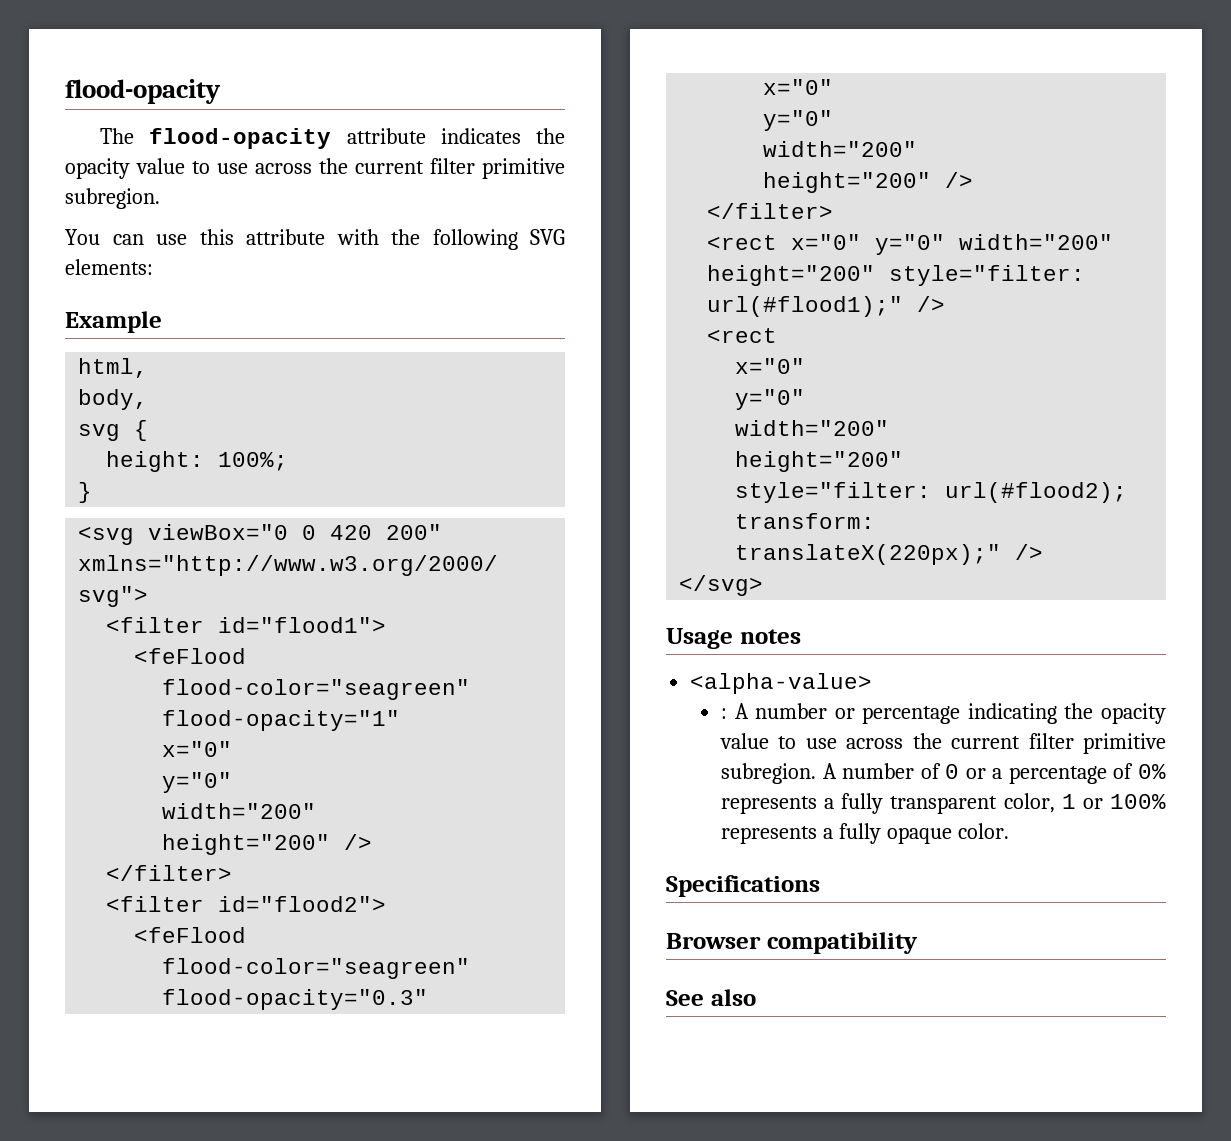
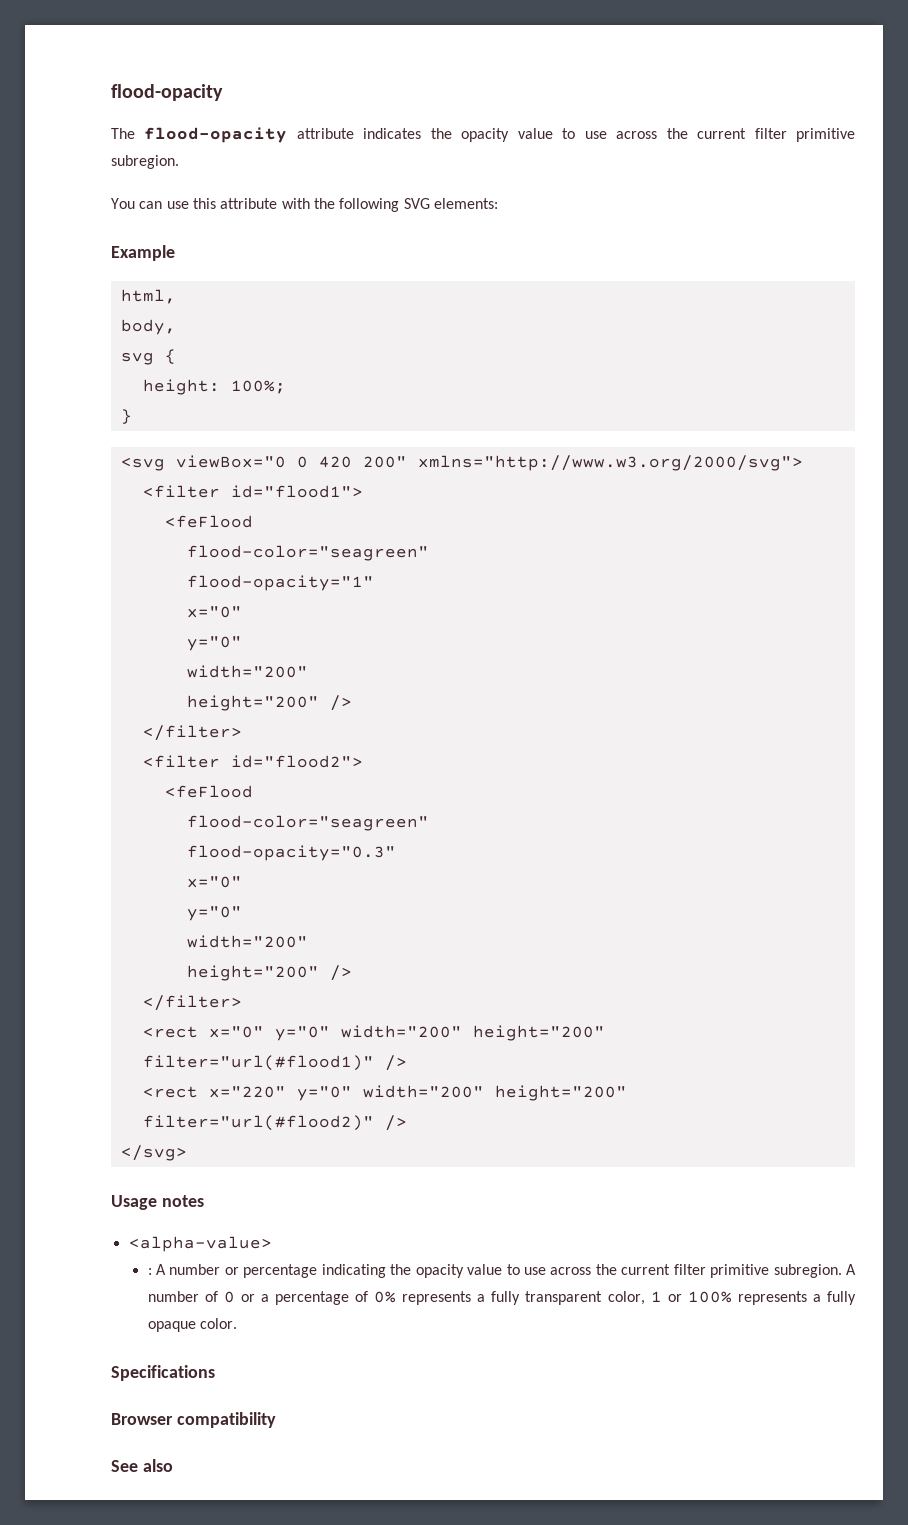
- <rect x="0" y="0" width="200" height="200" style="filter: url(#flood1);" />
- <rect
- x="0"
- y="0"
- width="200"
- height="200"
- style="filter: url(#flood2); transform: translateX(220px);" />
+ <rect x="0" y="0" width="200" height="200" filter="url(#flood1)" />
+ <rect x="220" y="0" width="200" height="200" filter="url(#flood2)" />

